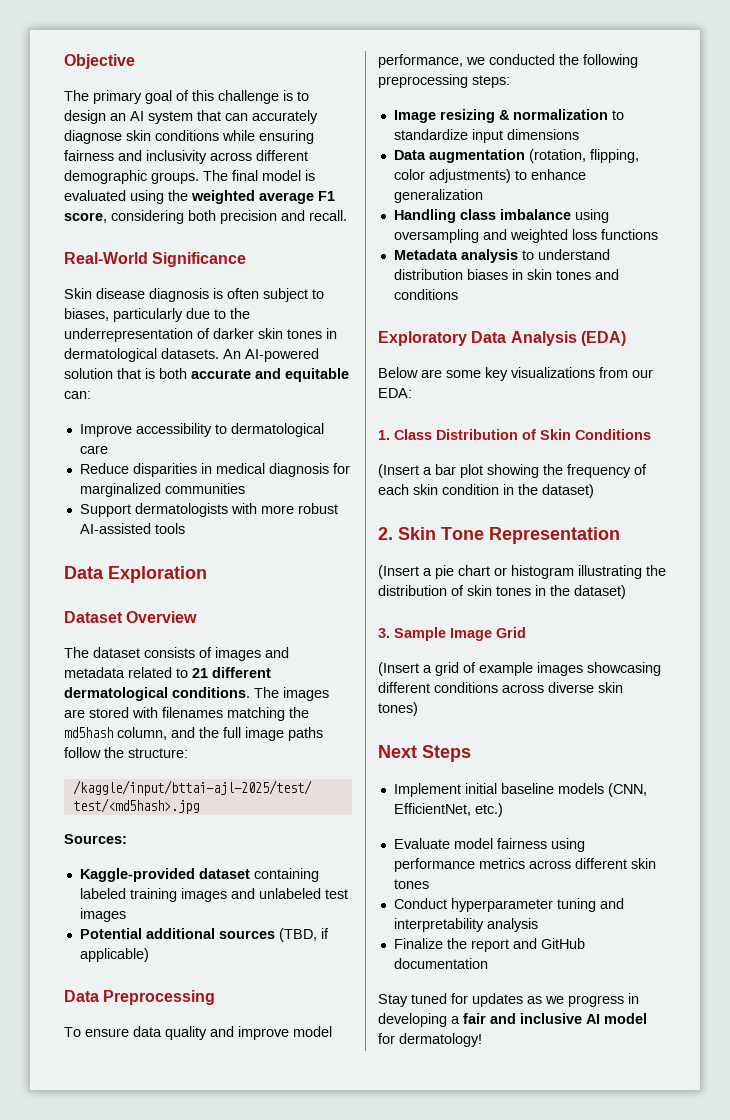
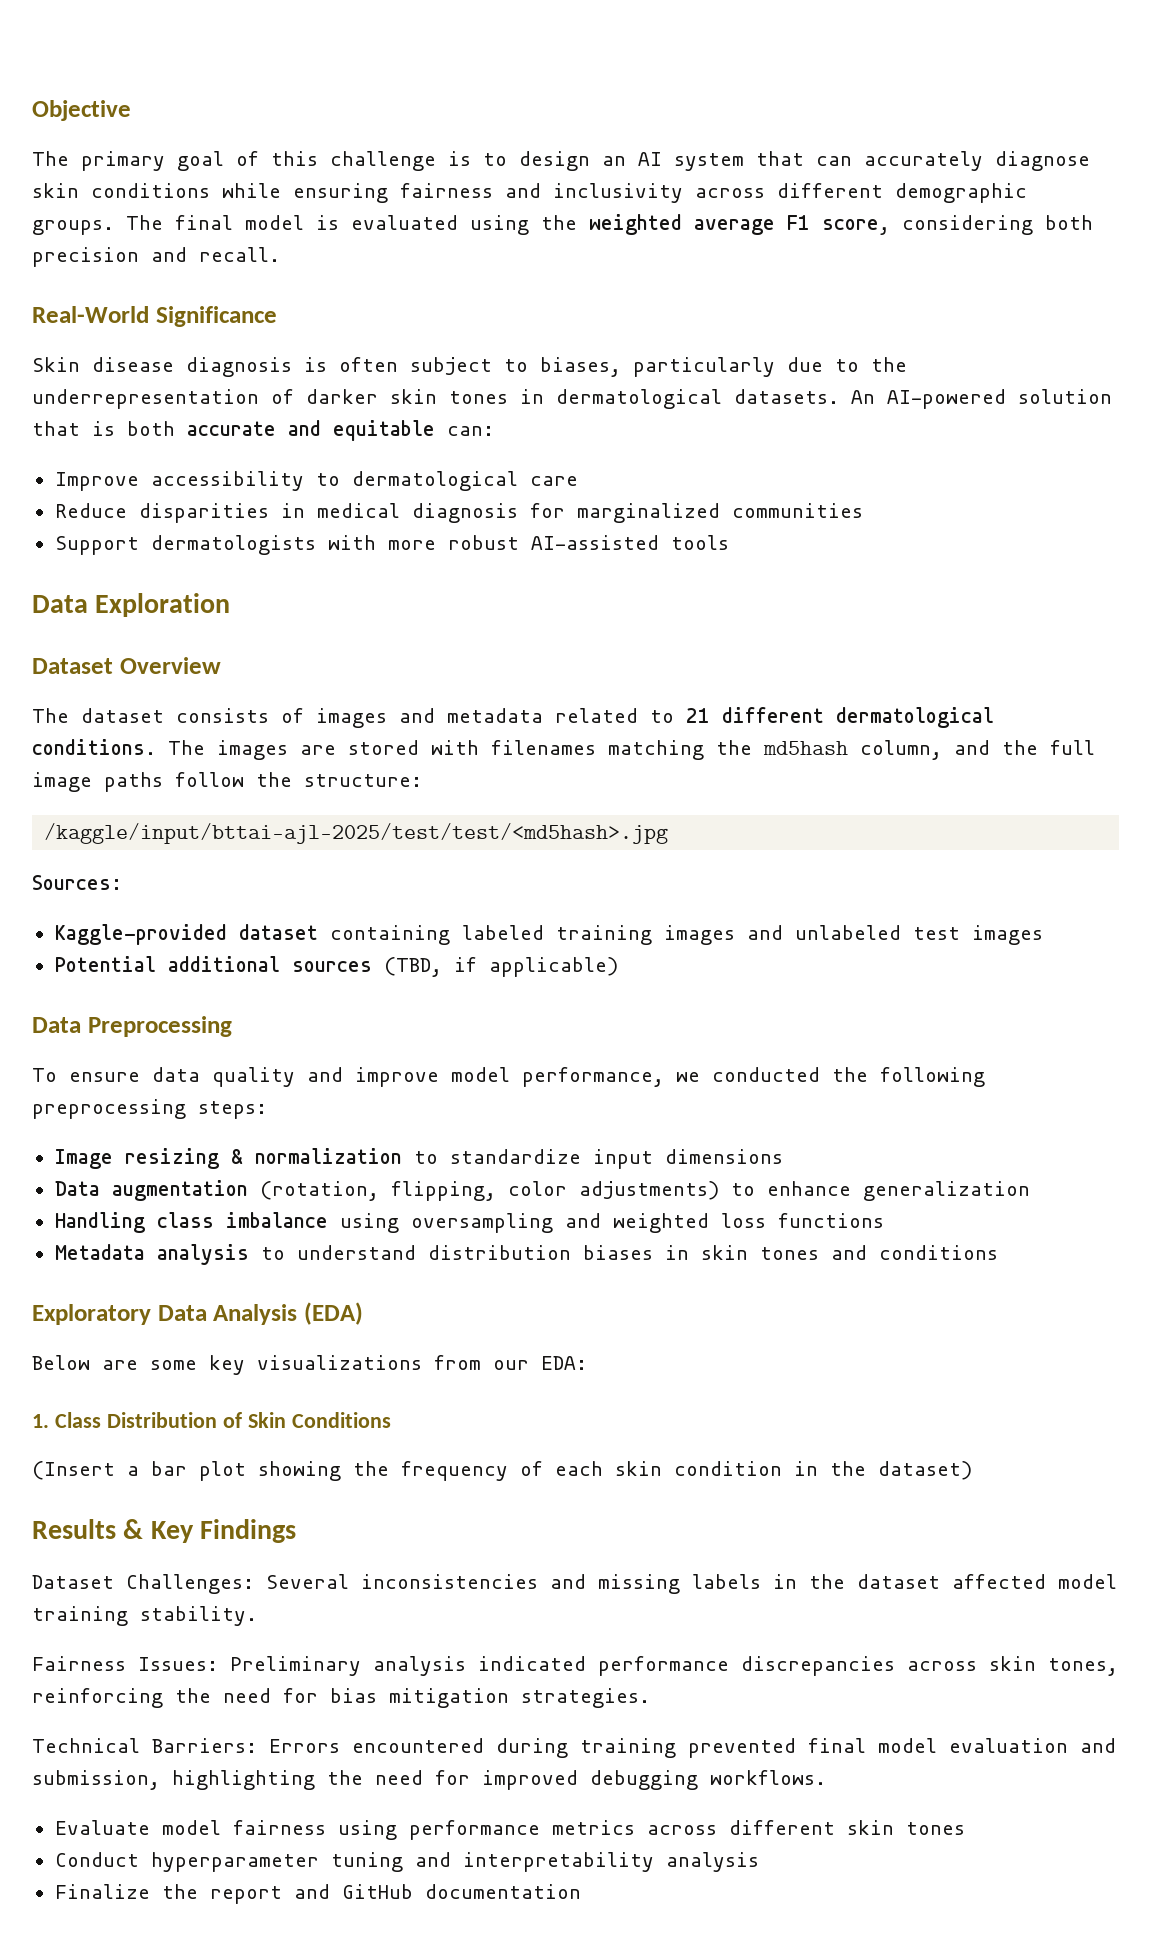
- 2. Skin Tone Representation
- (Insert a pie chart or histogram illustrating the distribution of skin tones in the dataset)
- 3. Sample Image Grid
- (Insert a grid of example images showcasing different conditions across diverse skin tones)
- Next Steps
- Implement initial baseline models (CNN, EfficientNet, etc.)
+ Results & Key Findings
+ Dataset Challenges: Several inconsistencies and missing labels in the dataset affected model training stability.
+ Fairness Issues: Preliminary analysis indicated performance discrepancies across skin tones, reinforcing the need for bias mitigation strategies.
+ Technical Barriers: Errors encountered during training prevented final model evaluation and submission, highlighting the need for improved debugging workflows.
- Stay tuned for updates as we progress in developing a fair and inclusive AI model for dermatology!

